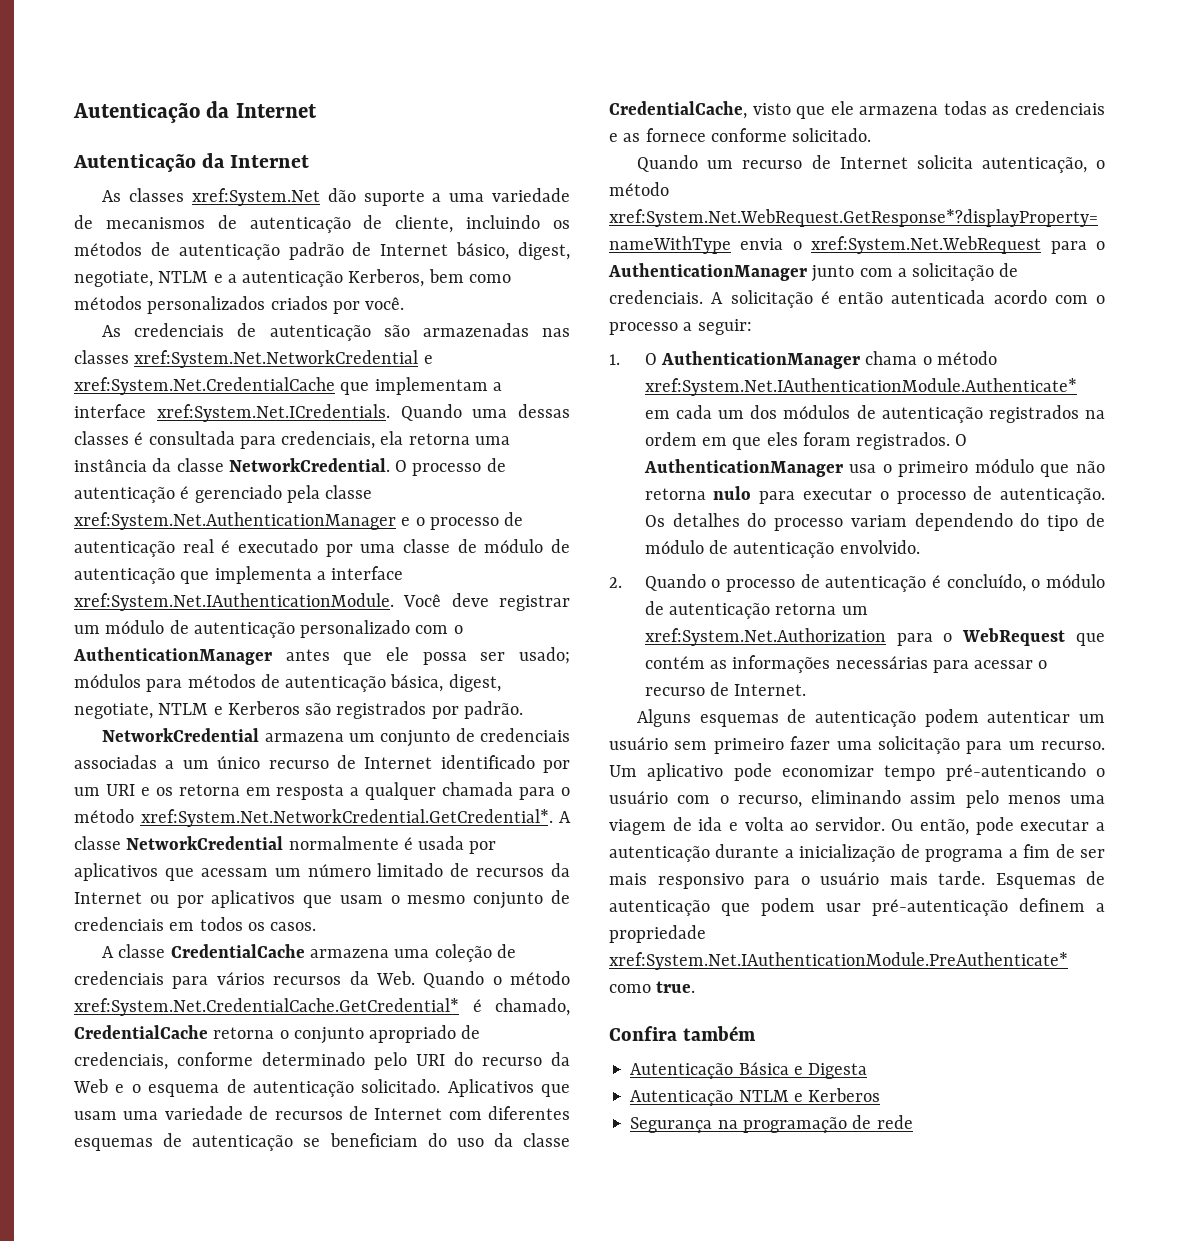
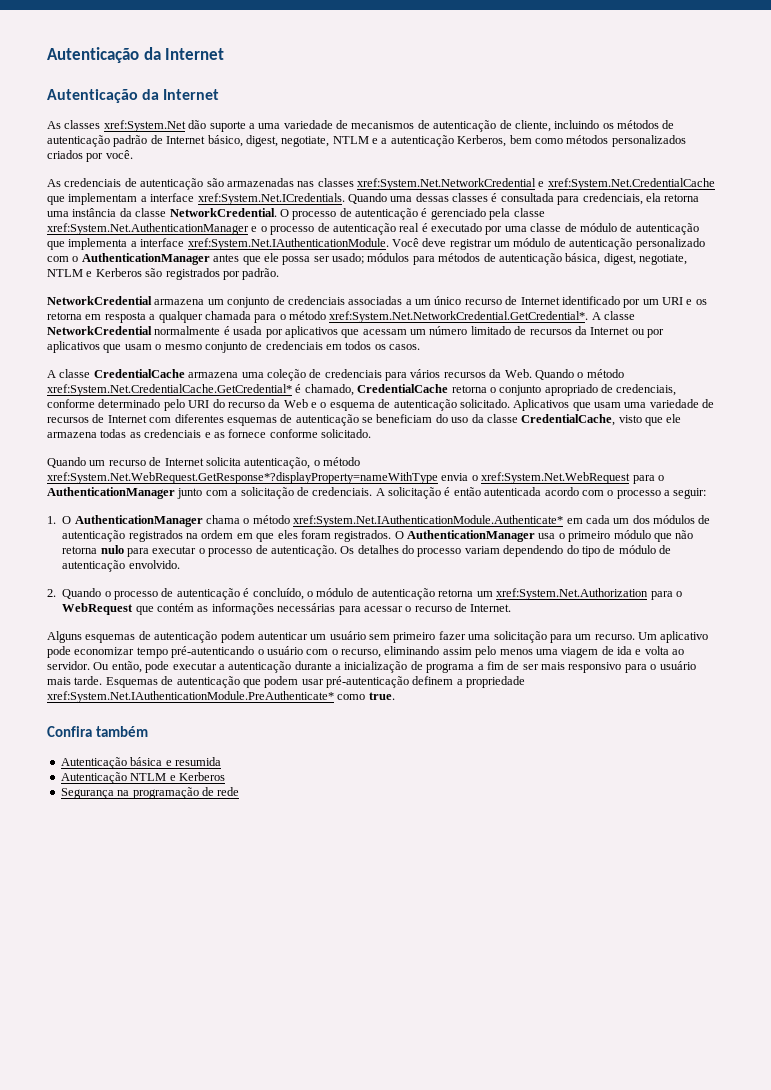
- Autenticação Básica e Digesta
+ Autenticação básica e resumida

